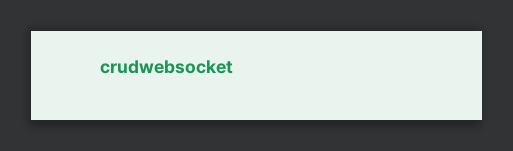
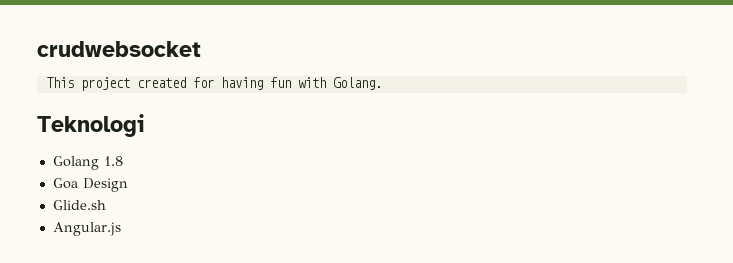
+ This project created for having fun with Golang.
+ Teknologi
+ Golang 1.8
+ Goa Design
+ Glide.sh
+ Angular.js

